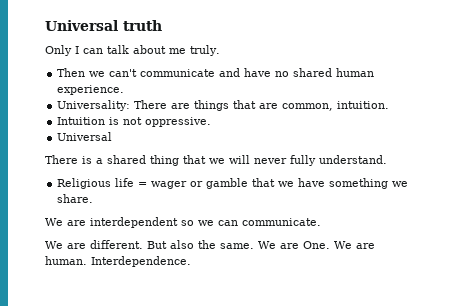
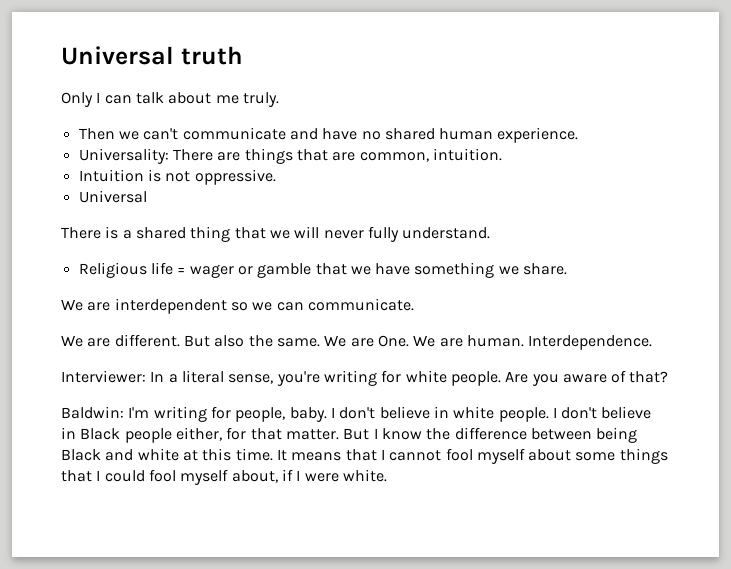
+ Interviewer: In a literal sense, you're writing for white people. Are you aware of that?
+ Baldwin: I'm writing for people, baby. I don't believe in white people. I don't believe in Black people either, for that matter. But I know the difference between being Black and white at this time. It means that I cannot fool myself about some things that I could fool myself about, if I were white.

